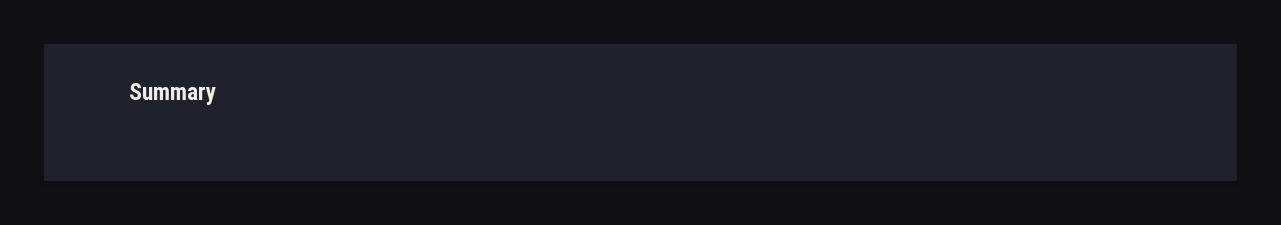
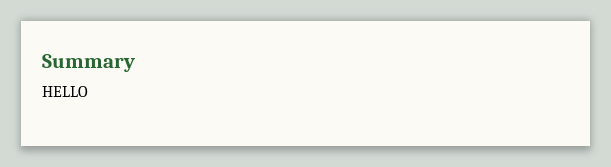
+ HELLO

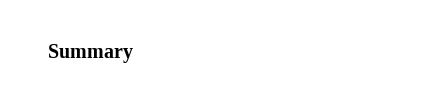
- HELLO

